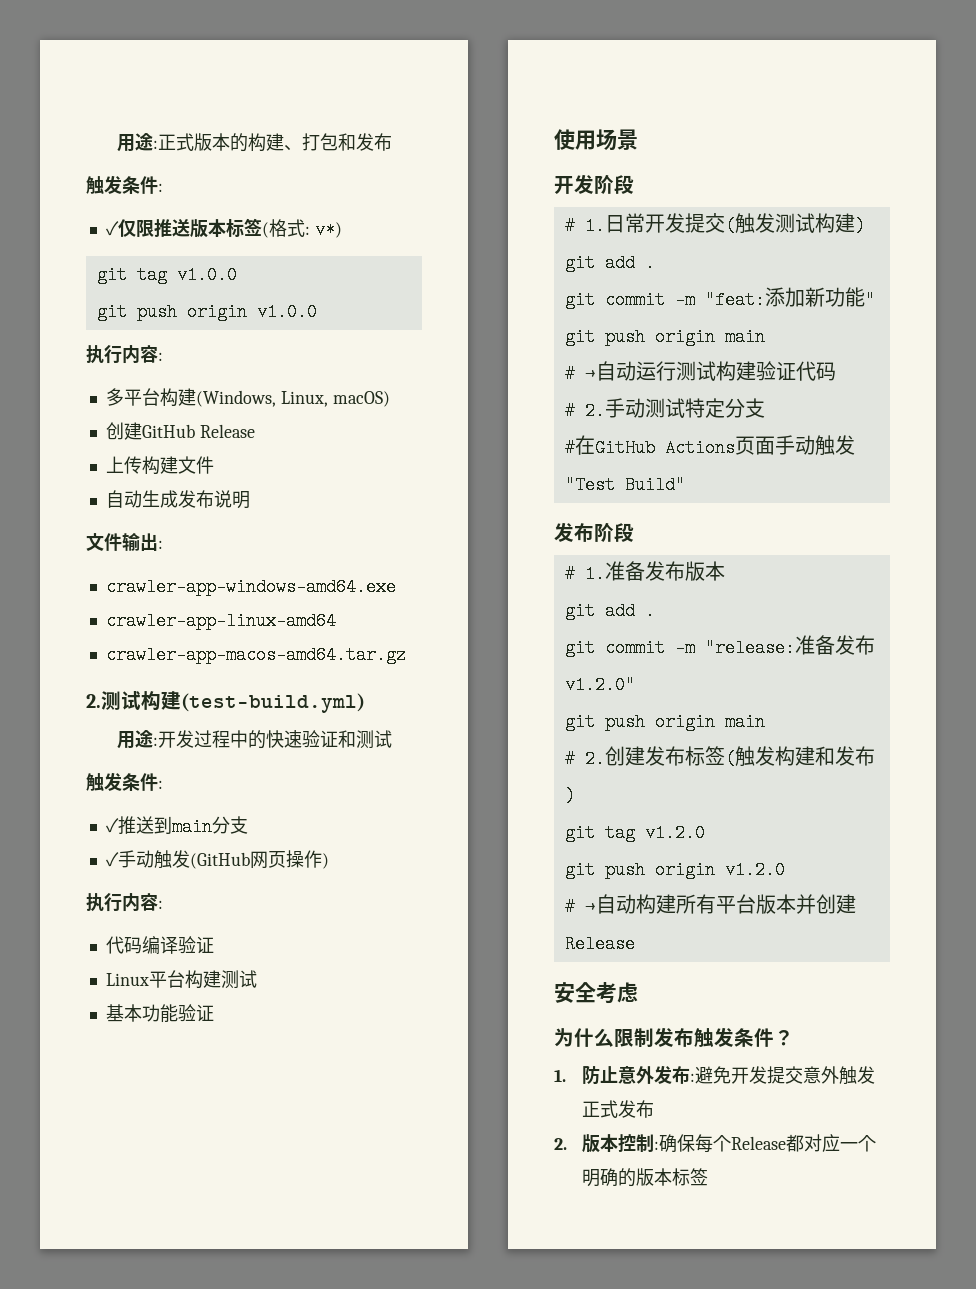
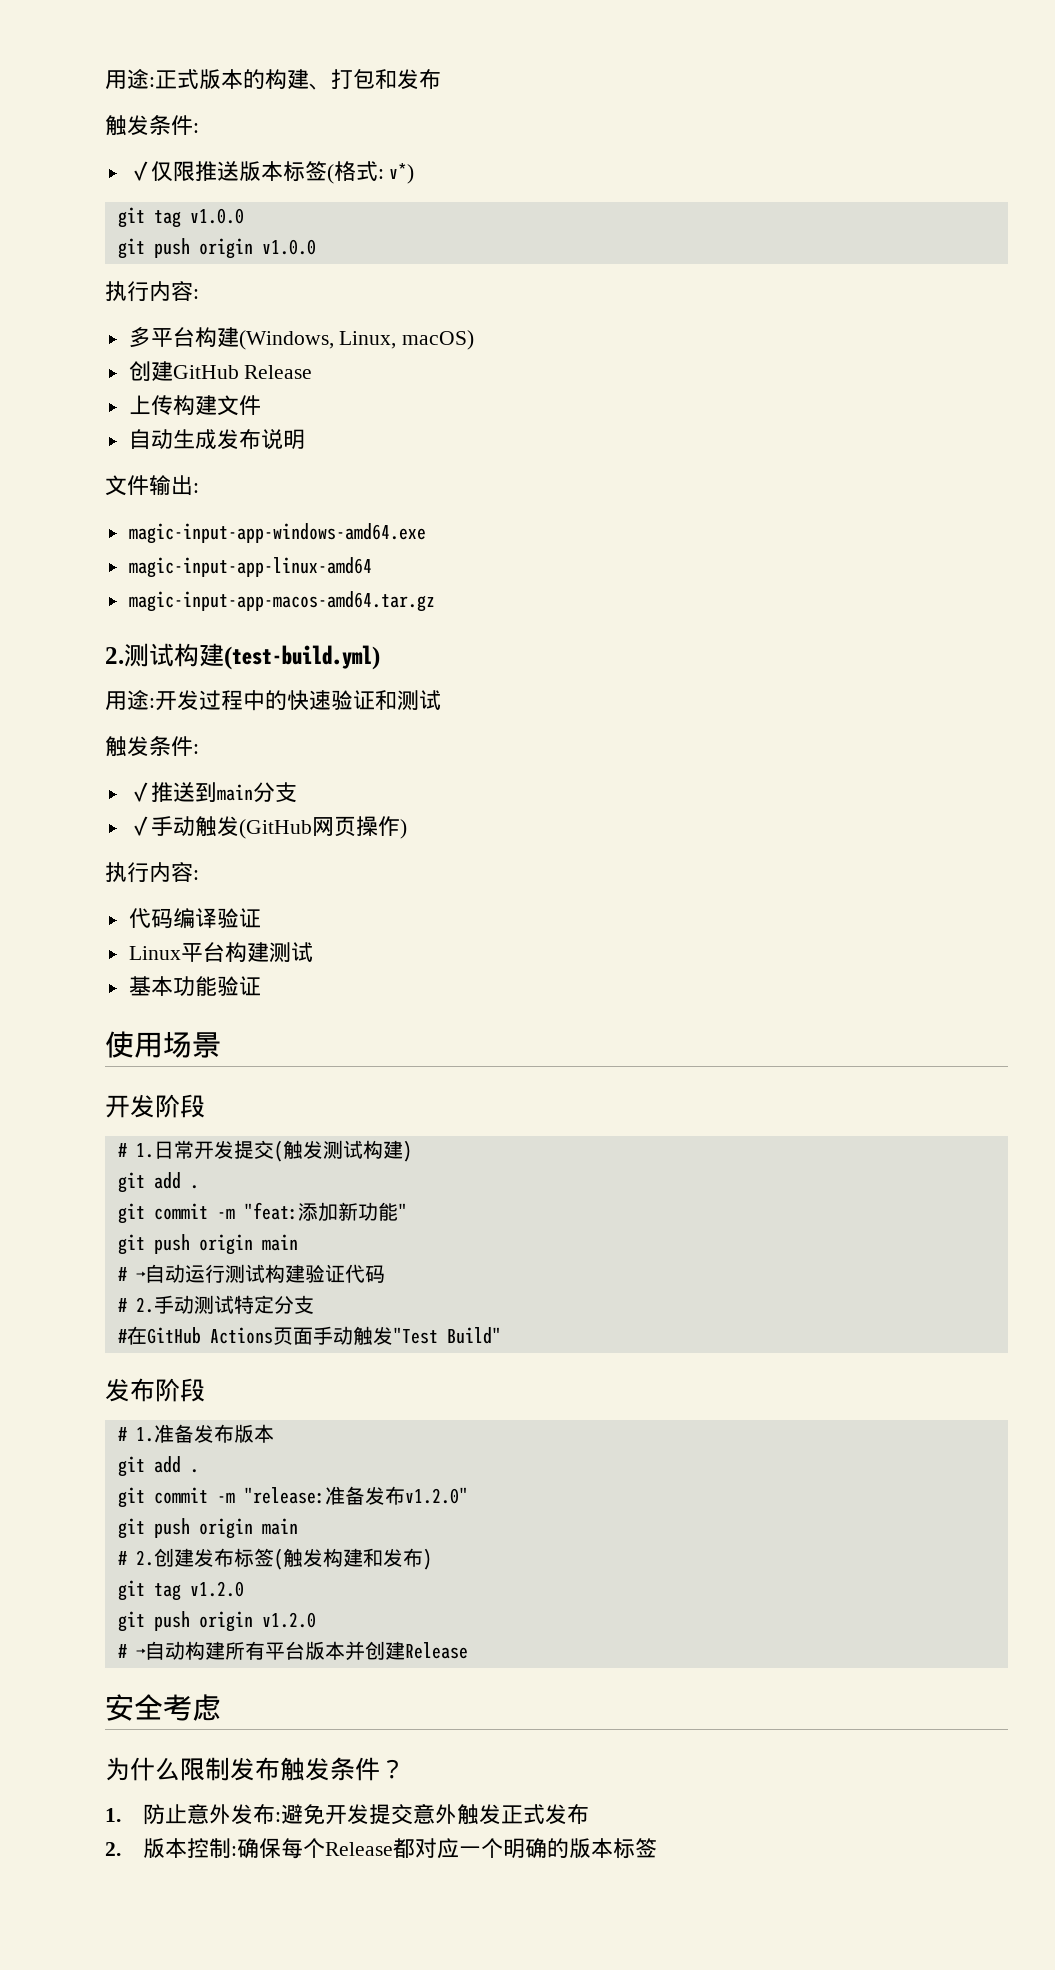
- crawler-app-windows-amd64.exe
- crawler-app-linux-amd64
- crawler-app-macos-amd64.tar.gz
+ magic-input-app-windows-amd64.exe
+ magic-input-app-linux-amd64
+ magic-input-app-macos-amd64.tar.gz

